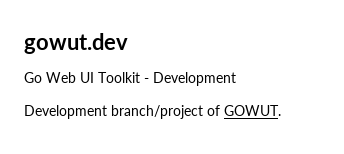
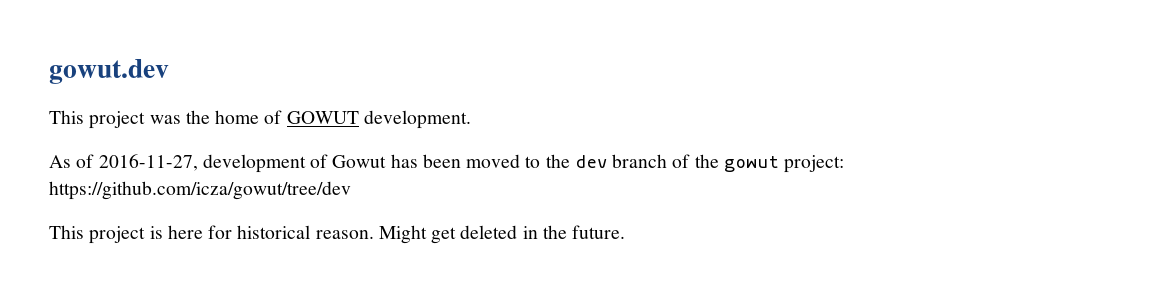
- Go Web UI Toolkit - Development
- Development branch/project of GOWUT.
+ This project was the home of GOWUT development.
+ As of 2016-11-27, development of Gowut has been moved to the dev branch of the gowut project: https://github.com/icza/gowut/tree/dev
+ This project is here for historical reason. Might get deleted in the future.

